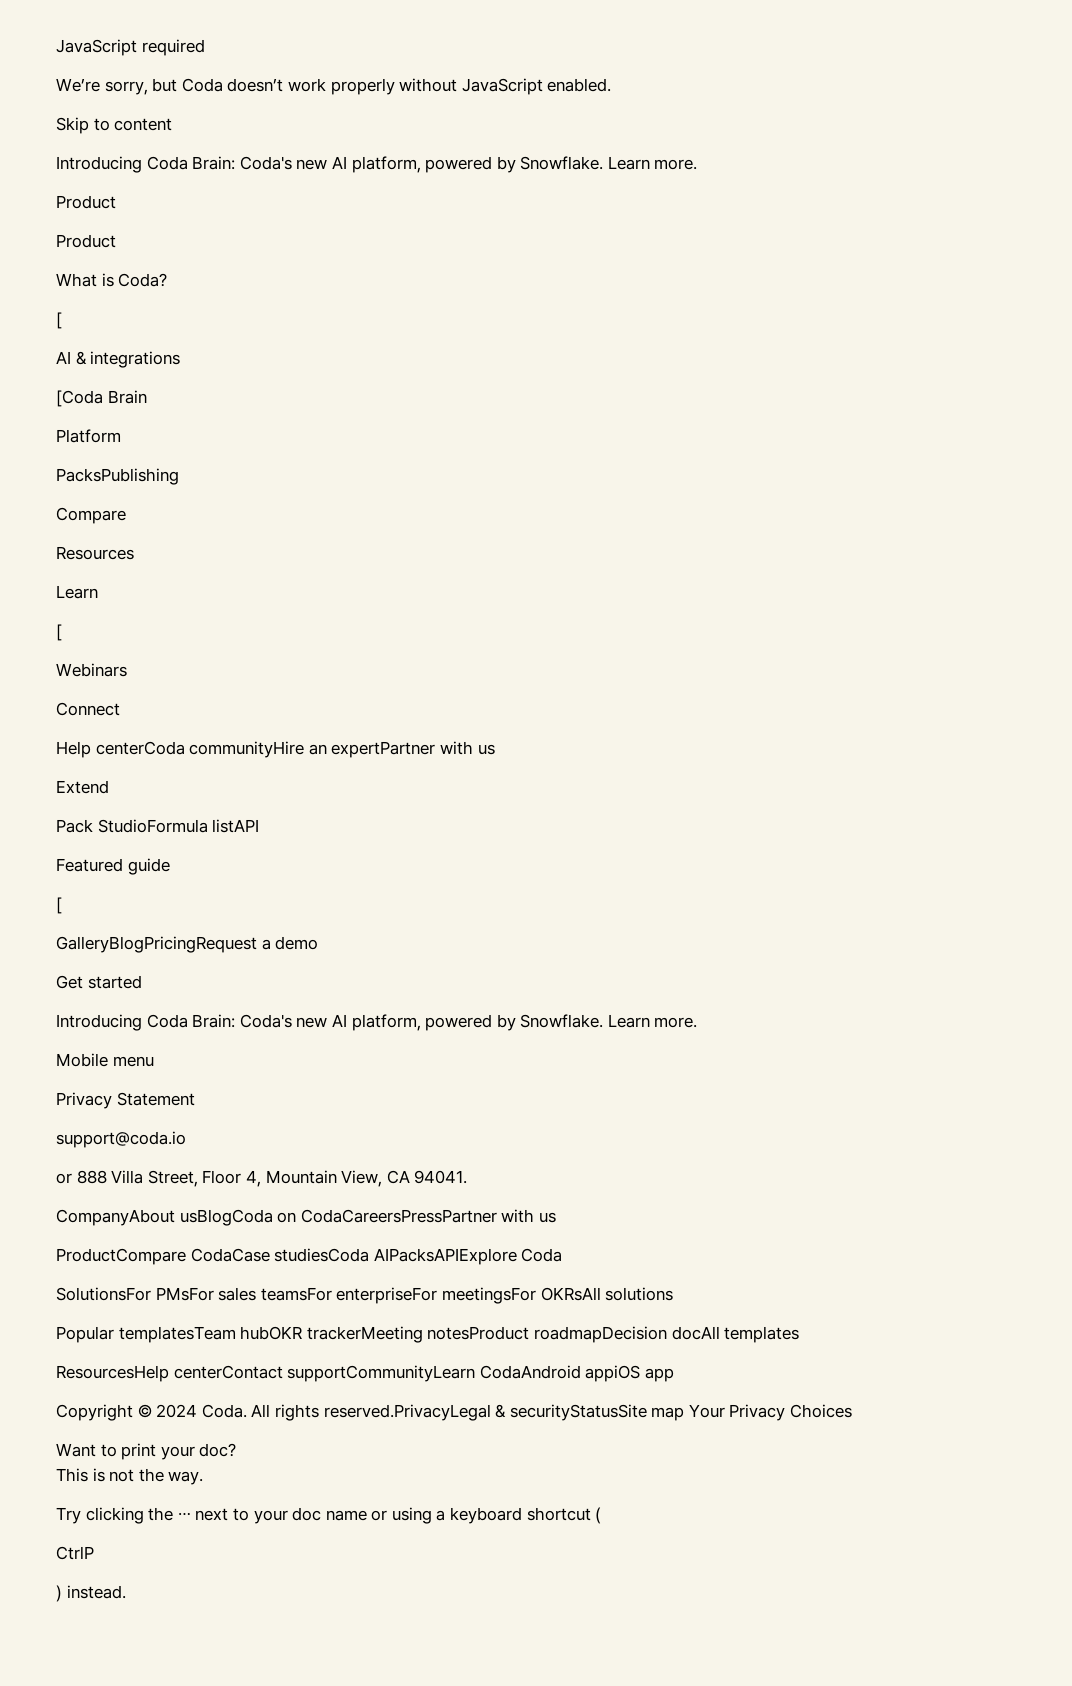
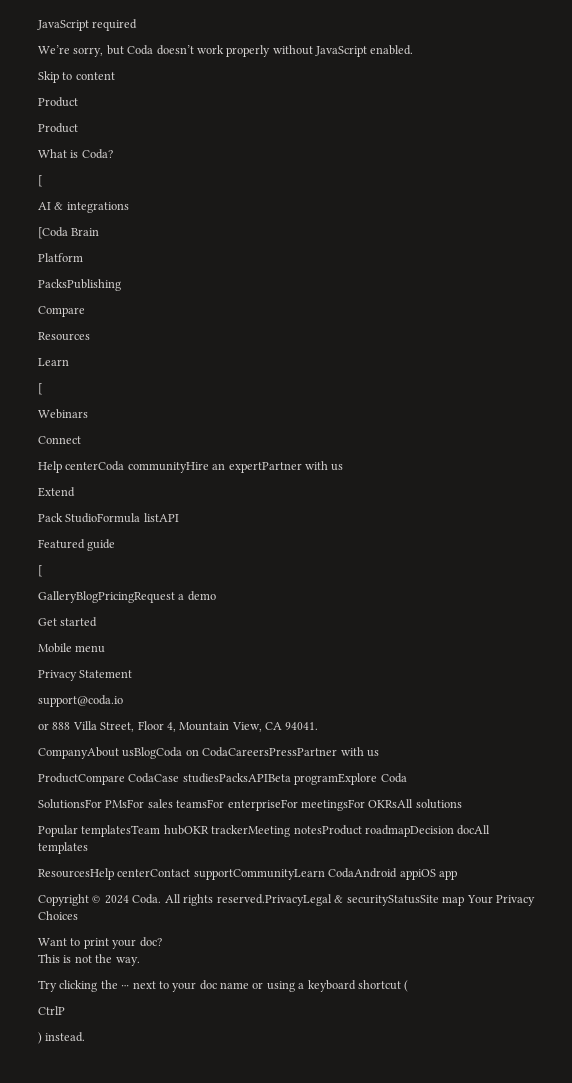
  Skip to content
- Introducing Coda Brain: Coda's new AI platform, powered by Snowflake. Learn more.
  Get started
- Introducing Coda Brain: Coda's new AI platform, powered by Snowflake. Learn more.
- ProductCompare CodaCase studiesCoda AIPacksAPIExplore Coda
+ ProductCompare CodaCase studiesPacksAPIBeta programExplore Coda

